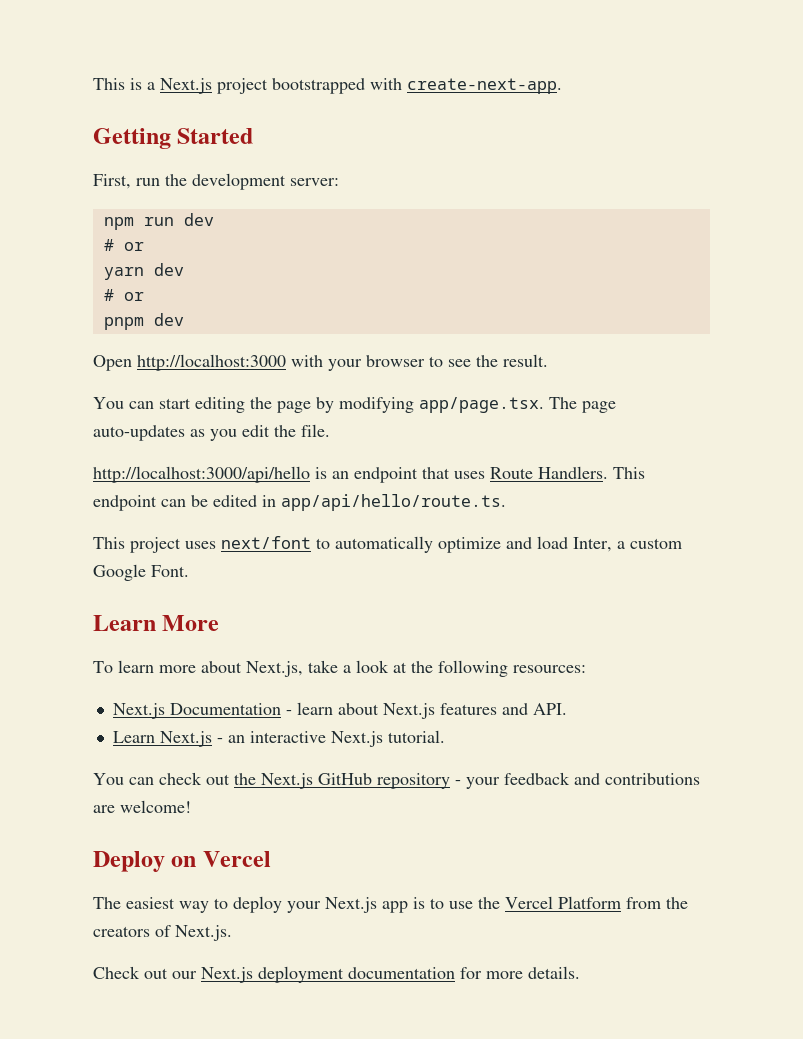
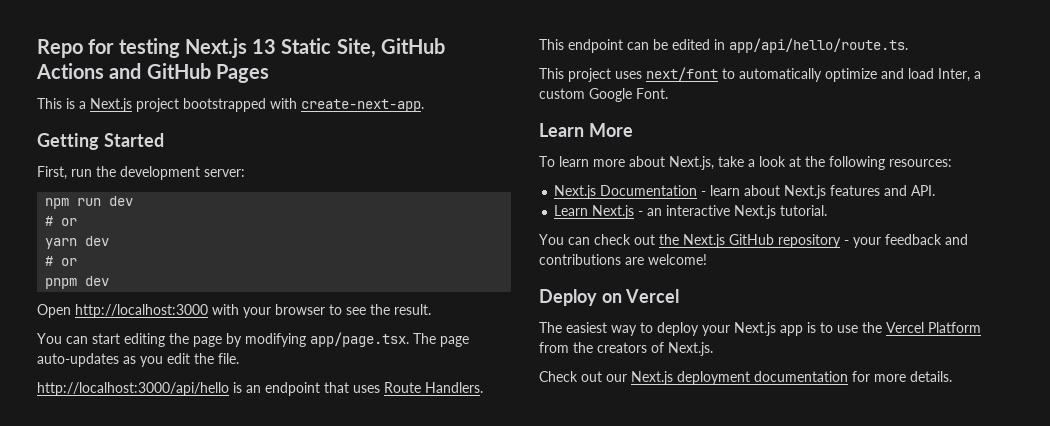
+ Repo for testing Next.js 13 Static Site, GitHub Actions and GitHub Pages

